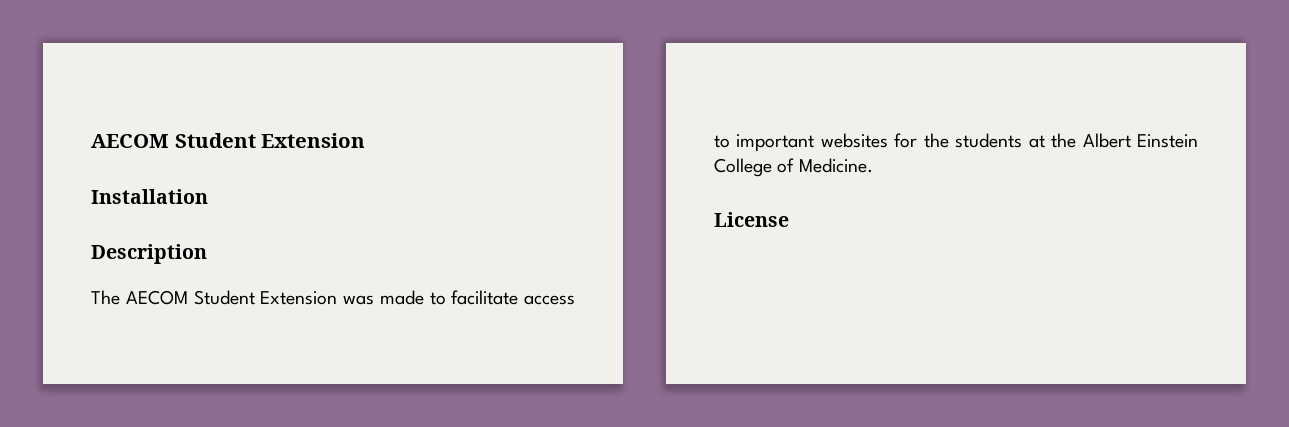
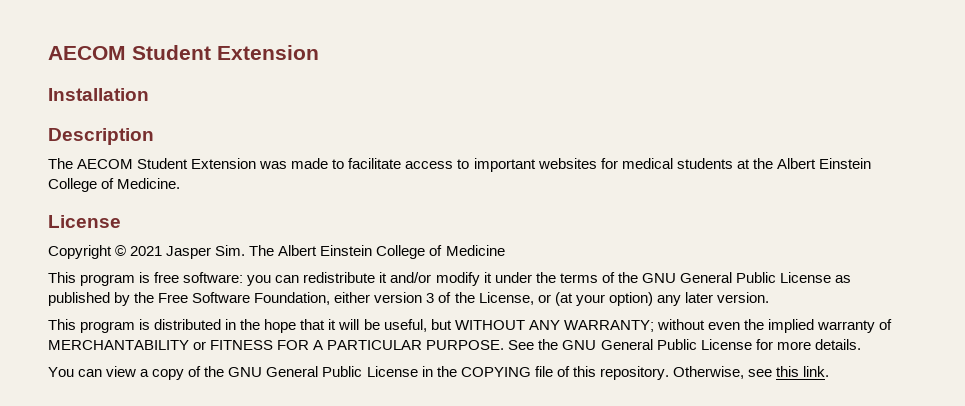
- The AECOM Student Extension was made to facilitate access to important websites for the students at the Albert Einstein College of Medicine.
+ The AECOM Student Extension was made to facilitate access to important websites for medical students at the Albert Einstein College of Medicine.
+ Copyright © 2021 Jasper Sim. The Albert Einstein College of Medicine
+ This program is free software: you can redistribute it and/or modify it under the terms of the GNU General Public License as published by the Free Software Foundation, either version 3 of the License, or (at your option) any later version.
+ This program is distributed in the hope that it will be useful, but WITHOUT ANY WARRANTY; without even the implied warranty of MERCHANTABILITY or FITNESS FOR A PARTICULAR PURPOSE. See the GNU General Public License for more details.
+ You can view a copy of the GNU General Public License in the COPYING file of this repository. Otherwise, see this link.

